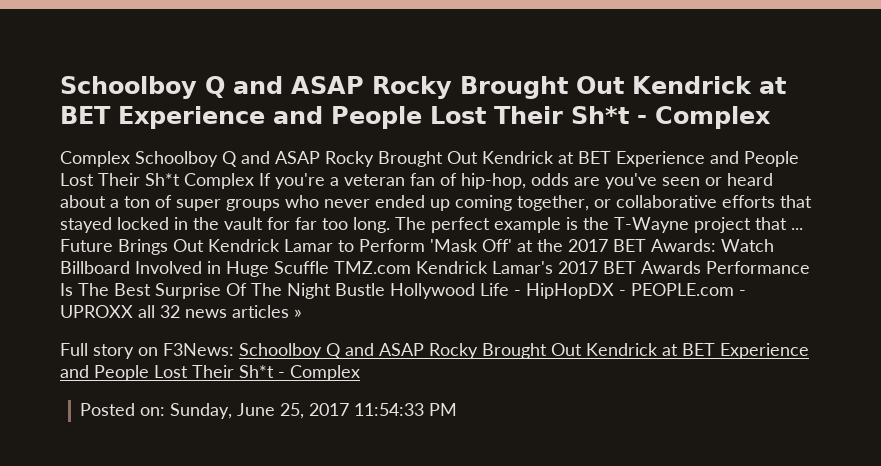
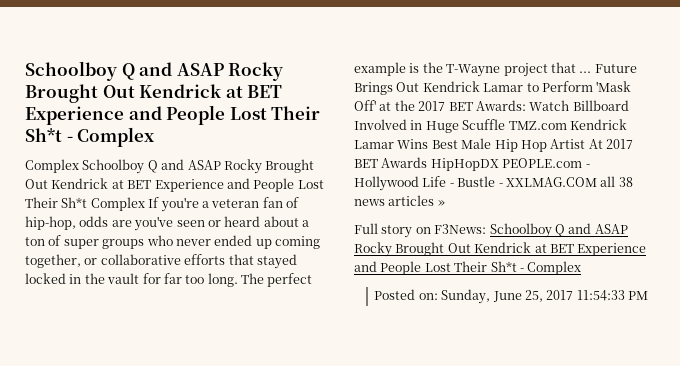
- Future Brings Out Kendrick Lamar to Perform 'Mask Off' at the 2017 BET Awards: Watch Billboard Involved in Huge Scuffle TMZ.com Kendrick Lamar's 2017 BET Awards Performance Is The Best Surprise Of The Night Bustle Hollywood Life - HipHopDX - PEOPLE.com - UPROXX all 32 news articles »
+ Future Brings Out Kendrick Lamar to Perform 'Mask Off' at the 2017 BET Awards: Watch Billboard Involved in Huge Scuffle TMZ.com Kendrick Lamar Wins Best Male Hip Hop Artist At 2017 BET Awards HipHopDX PEOPLE.com - Hollywood Life - Bustle - XXLMAG.COM all 38 news articles »

